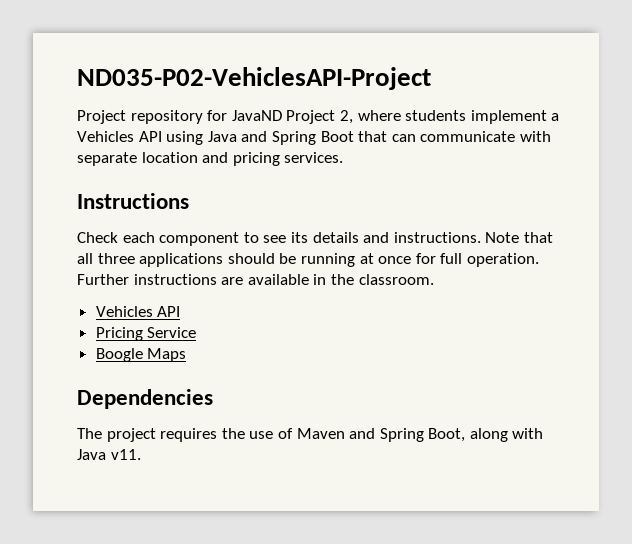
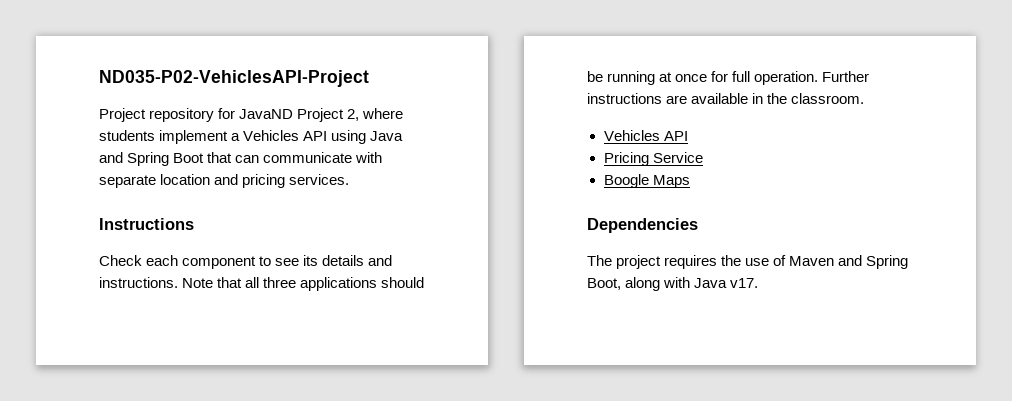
- The project requires the use of Maven and Spring Boot, along with Java v11.
+ The project requires the use of Maven and Spring Boot, along with Java v17.

